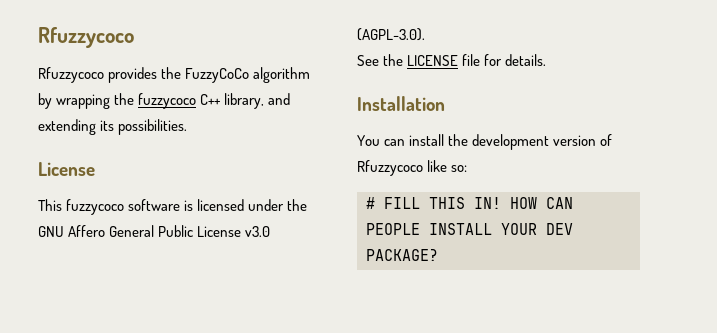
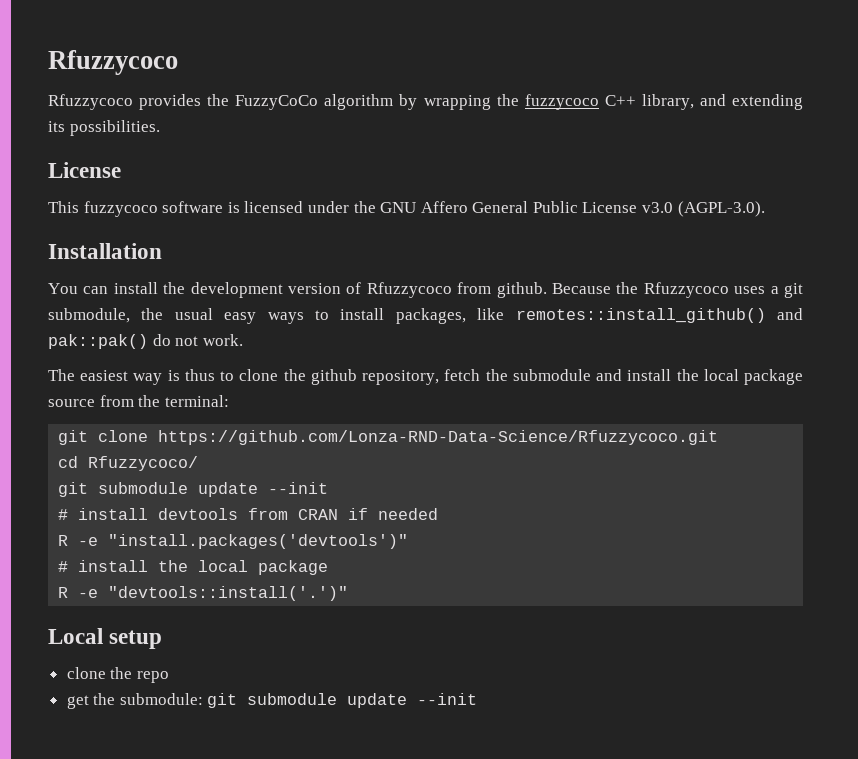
- See the LICENSE file for details.
- You can install the development version of Rfuzzycoco like so:
- # FILL THIS IN! HOW CAN PEOPLE INSTALL YOUR DEV PACKAGE?
+ You can install the development version of Rfuzzycoco from github. Because the Rfuzzycoco uses a git submodule, the usual easy ways to install packages, like remotes::install_github() and pak::pak() do not work.
+ The easiest way is thus to clone the github repository, fetch the submodule and install the local package source from the terminal:
+ git clone https://github.com/Lonza-RND-Data-Science/Rfuzzycoco.git
+ cd Rfuzzycoco/
+ git submodule update --init
+ # install devtools from CRAN if needed
+ R -e "install.packages('devtools')"
+ # install the local package
+ R -e "devtools::install('.')"
+ Local setup
+ clone the repo
+ get the submodule: git submodule update --init

